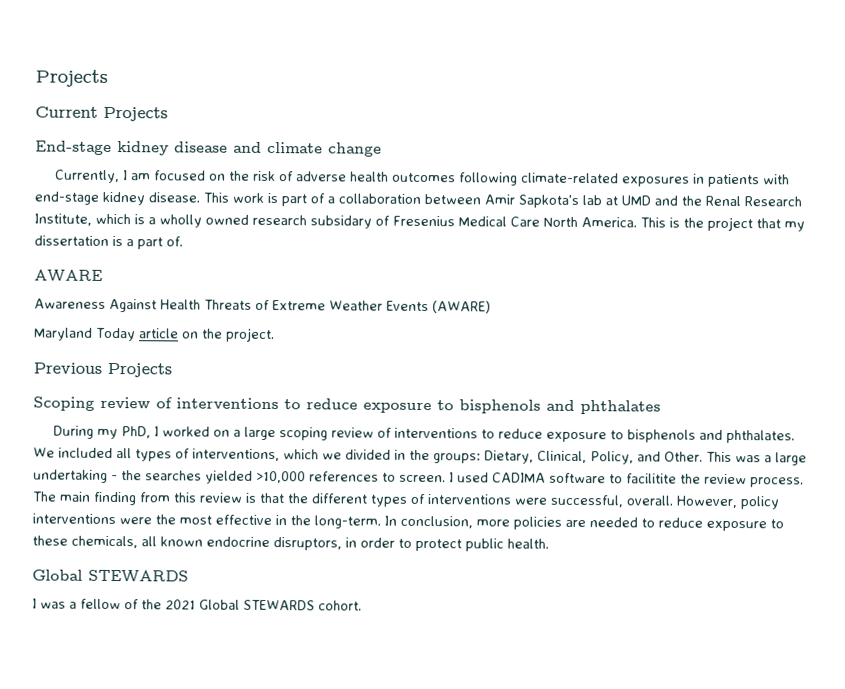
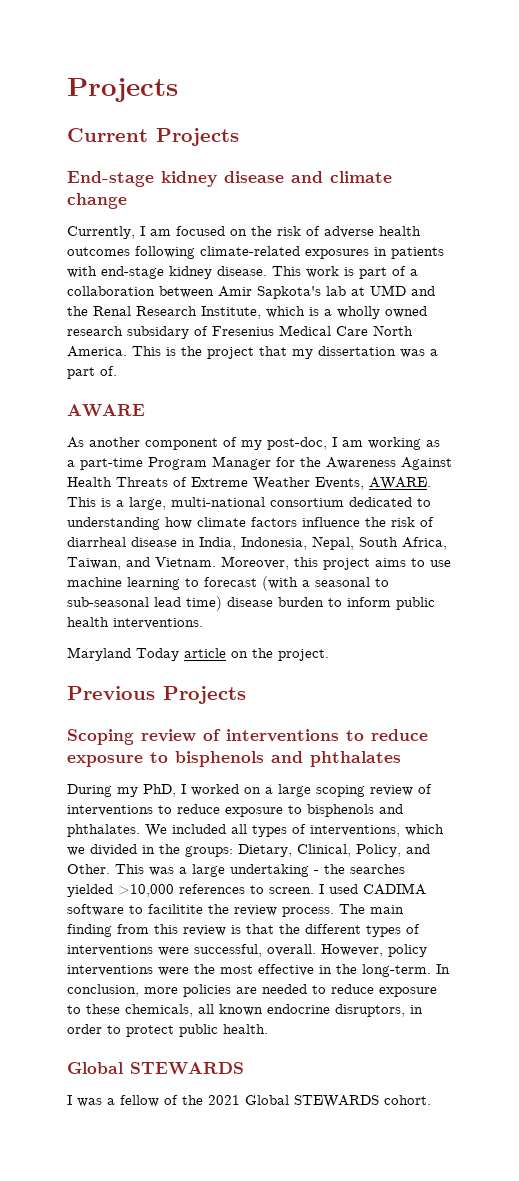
- This is the project that my dissertation is a part of.
+ This is the project that my dissertation was a part of.
- Awareness Against Health Threats of Extreme Weather Events (AWARE)
+ As another component of my post-doc, I am working as a part-time Program Manager for the Awareness Against Health Threats of Extreme Weather Events, AWARE. This is a large, multi-national consortium dedicated to understanding how climate factors influence the risk of diarrheal disease in India, Indonesia, Nepal, South Africa, Taiwan, and Vietnam. Moreover, this project aims to use machine learning to forecast (with a seasonal to sub-seasonal lead time) disease burden to inform public health interventions.

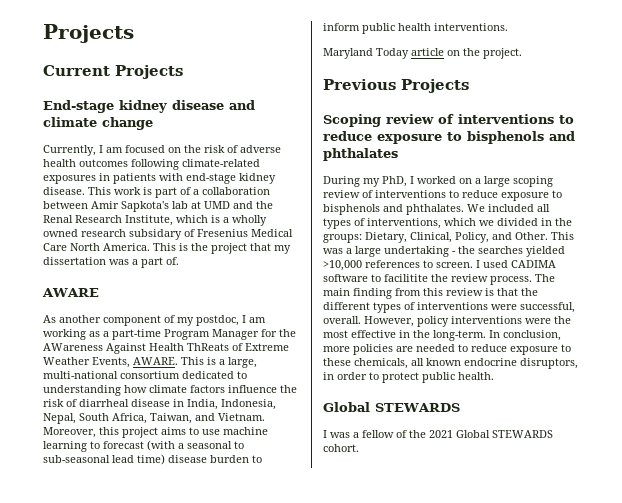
- As another component of my post-doc, I am working as a part-time Program Manager for the Awareness Against Health Threats of Extreme Weather Events, AWARE.
+ As another component of my postdoc, I am working as a part-time Program Manager for the AWareness Against Health ThReats of Extreme Weather Events, AWARE.

